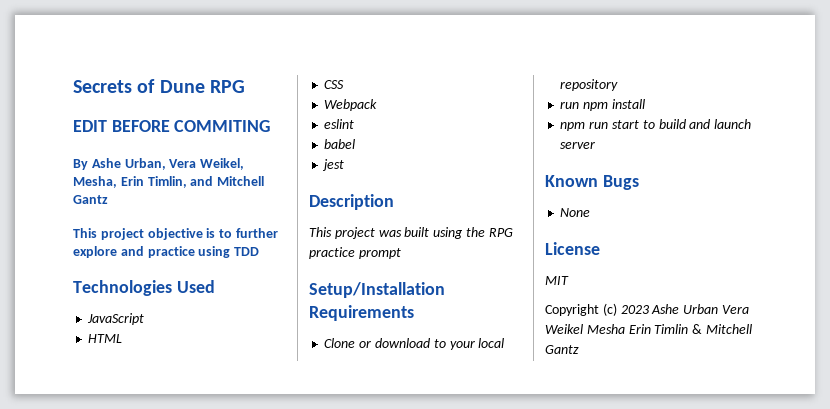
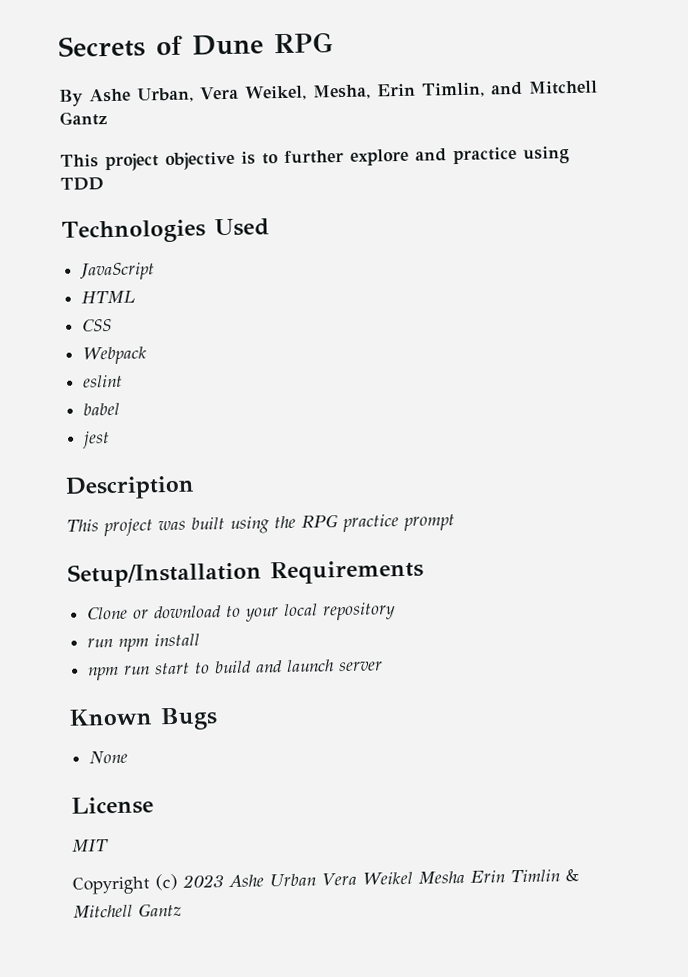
- EDIT BEFORE COMMITING

